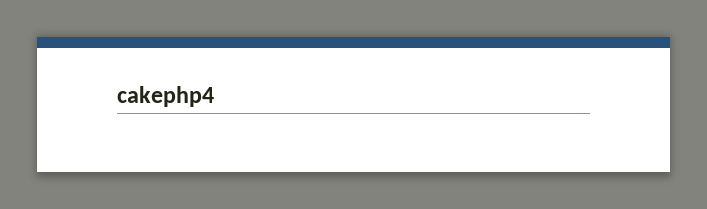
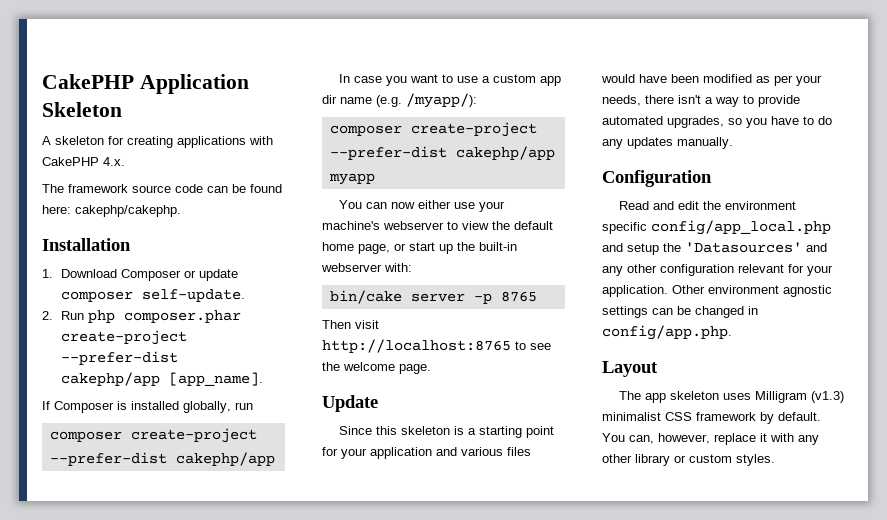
- cakephp4
+ CakePHP Application Skeleton
+ A skeleton for creating applications with CakePHP 4.x.
+ The framework source code can be found here: cakephp/cakephp.
+ Installation
+ 1. Download Composer or update composer self-update.
+ 2. Run php composer.phar create-project --prefer-dist cakephp/app [app_name].
+ If Composer is installed globally, run
+ composer create-project --prefer-dist cakephp/app
+ In case you want to use a custom app dir name (e.g. /myapp/):
+ composer create-project --prefer-dist cakephp/app myapp
+ You can now either use your machine's webserver to view the default home page, or start up the built-in webserver with:
+ bin/cake server -p 8765
+ Then visit http://localhost:8765 to see the welcome page.
+ Update
+ Since this skeleton is a starting point for your application and various files would have been modified as per your needs, there isn't a way to provide automated upgrades, so you have to do any updates manually.
+ Configuration
+ Read and edit the environment specific config/app_local.php and setup the 'Datasources' and any other configuration relevant for your application. Other environment agnostic settings can be changed in config/app.php.
+ Layout
+ The app skeleton uses Milligram (v1.3) minimalist CSS framework by default. You can, however, replace it with any other library or custom styles.

